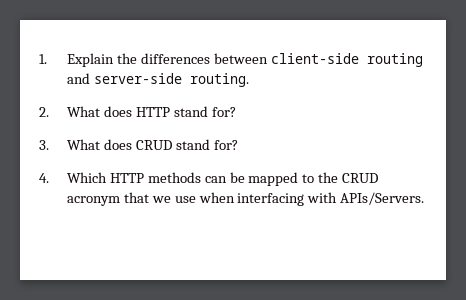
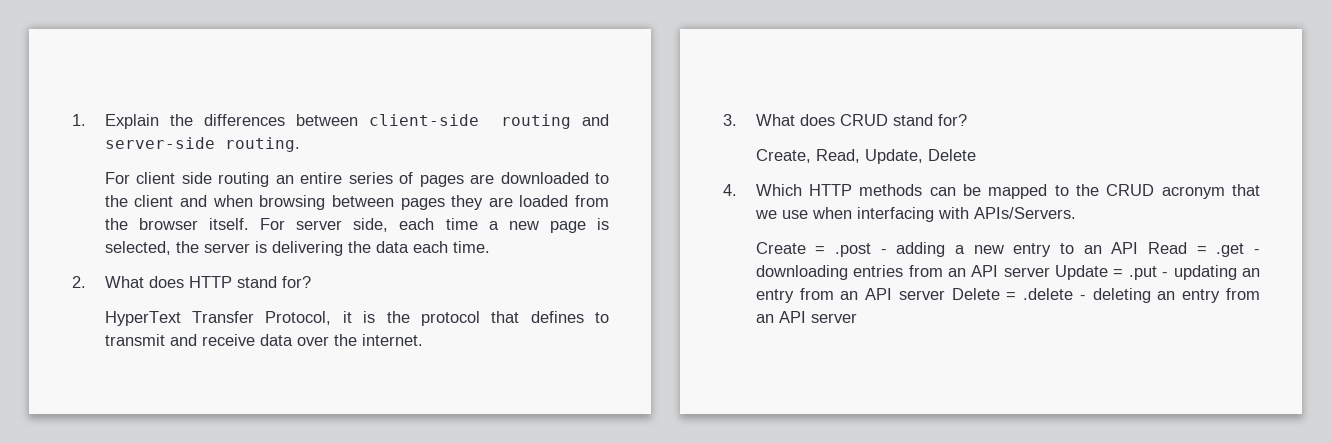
+ For client side routing an entire series of pages are downloaded to the client and when browsing between pages they are loaded from the browser itself. For server side, each time a new page is selected, the server is delivering the data each time.
+ HyperText Transfer Protocol, it is the protocol that defines to transmit and receive data over the internet.
+ Create, Read, Update, Delete
+ Create = .post - adding a new entry to an API Read = .get - downloading entries from an API server Update = .put - updating an entry from an API server Delete = .delete - deleting an entry from an API server

